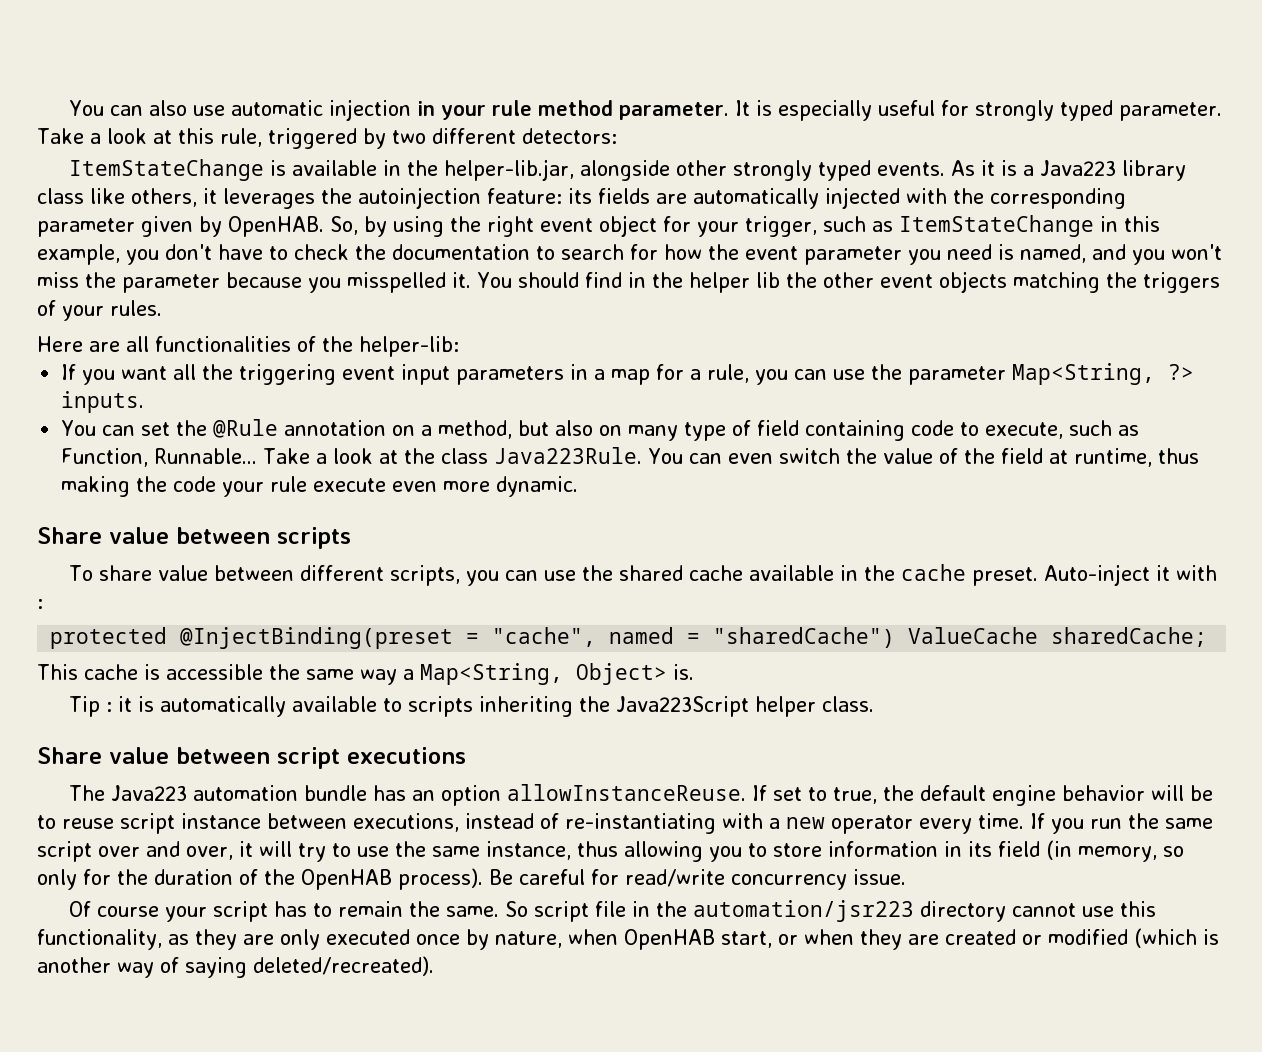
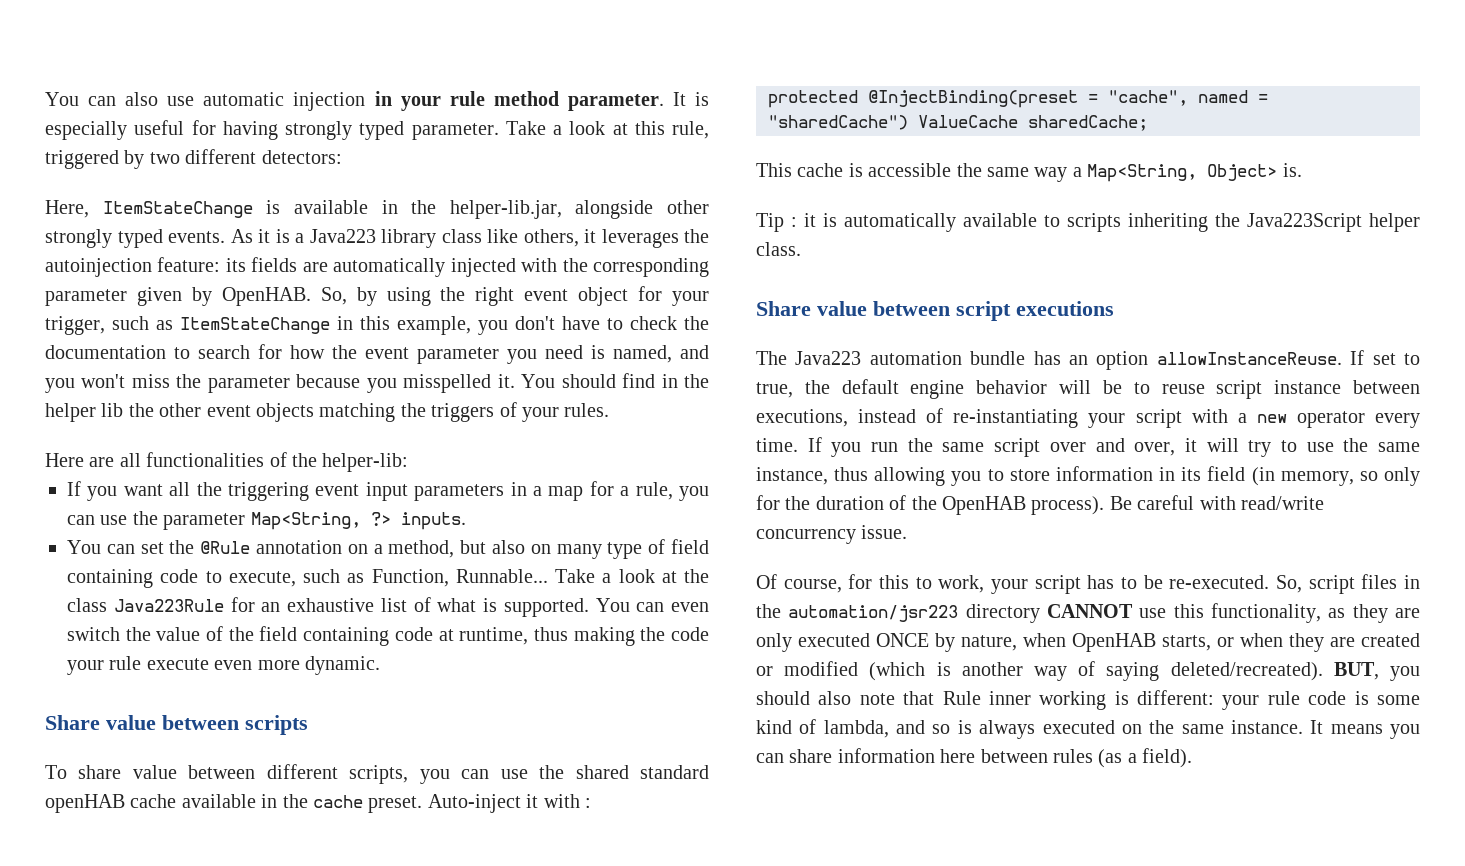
- It is especially useful for strongly typed parameter.
+ It is especially useful for having strongly typed parameter.
- ItemStateChange is available in the helper-lib.jar, alongside other strongly typed events.
+ Here, ItemStateChange is available in the helper-lib.jar, alongside other strongly typed events.
- Take a look at the class Java223Rule.
+ Take a look at the class Java223Rule for an exhaustive list of what is supported.
- You can even switch the value of the field at runtime, thus making the code your rule execute even more dynamic.
+ You can even switch the value of the field containing code at runtime, thus making the code your rule execute even more dynamic.
- To share value between different scripts, you can use the shared cache available in the cache preset.
+ To share value between different scripts, you can use the shared standard openHAB cache available in the cache preset.
- If set to true, the default engine behavior will be to reuse script instance between executions, instead of re-instantiating with a new operator every time.
+ If set to true, the default engine behavior will be to reuse script instance between executions, instead of re-instantiating your script with a new operator every time.
- Be careful for read/write concurrency issue.
+ Be careful with read/write concurrency issue.
- Of course your script has to remain the same. So script file in the automation/jsr223 directory cannot use this functionality, as they are only executed once by nature, when OpenHAB start, or when they are created or modified (which is another way of saying deleted/recreated).
+ Of course, for this to work, your script has to be re-executed. So, script files in the automation/jsr223 directory CANNOT use this functionality, as they are only executed ONCE by nature, when OpenHAB starts, or when they are created or modified (which is another way of saying deleted/recreated).
+ BUT, you should also note that Rule inner working is different: your rule code is some kind of lambda, and so is always executed on the same instance. It means you can share information here between rules (as a field).

